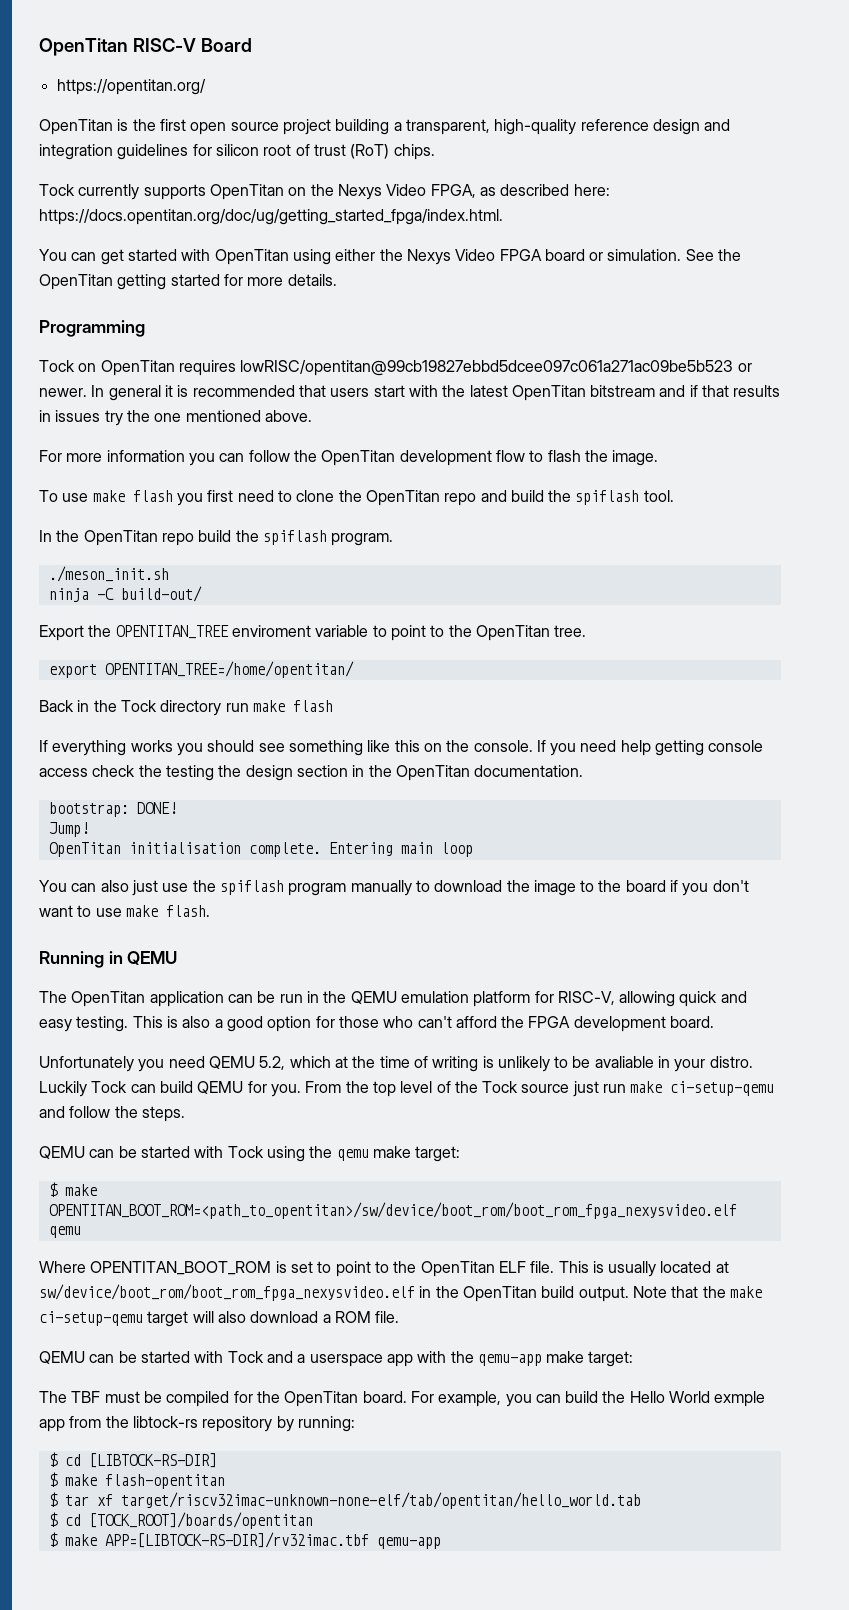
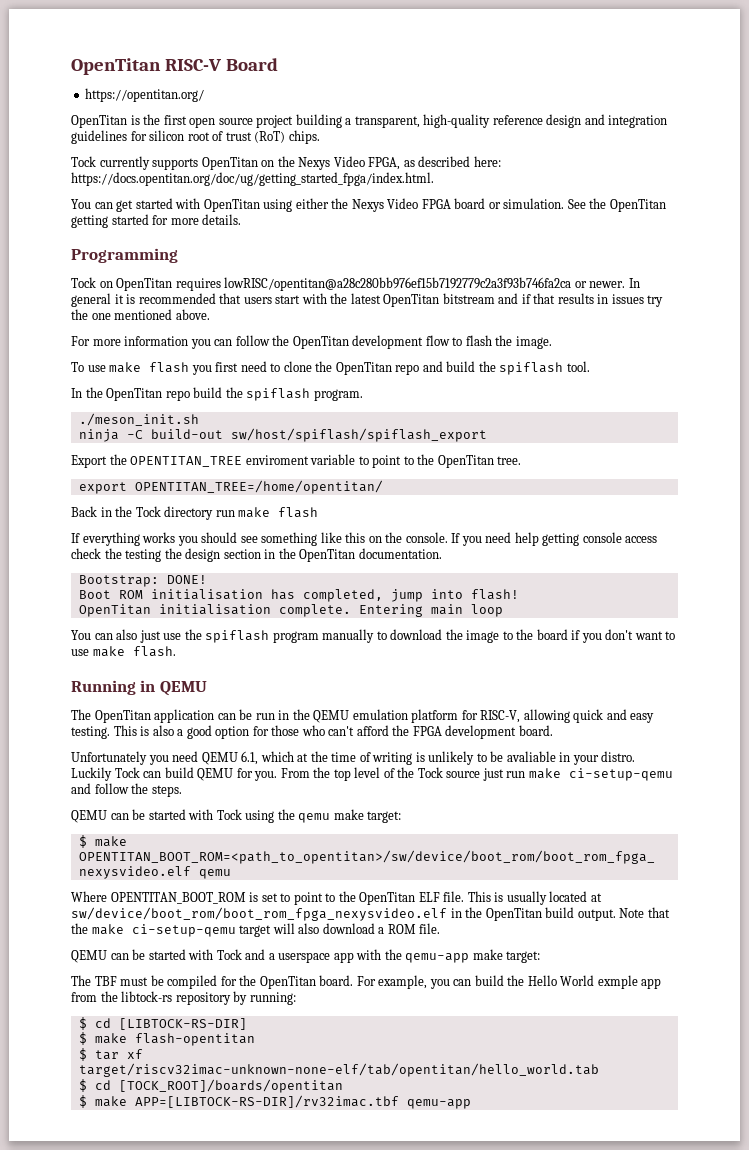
- Tock on OpenTitan requires lowRISC/opentitan@99cb19827ebbd5dcee097c061a271ac09be5b523 or newer.
+ Tock on OpenTitan requires lowRISC/opentitan@a28c280bb976ef15b7192779c2a3f93b746fa2ca or newer.
- ninja -C build-out/
+ ninja -C build-out sw/host/spiflash/spiflash_export
- bootstrap: DONE!
+ Bootstrap: DONE!
- Jump!
+ Boot ROM initialisation has completed, jump into flash!
- Unfortunately you need QEMU 5.2, which at the time of writing is unlikely to be avaliable in your distro.
+ Unfortunately you need QEMU 6.1, which at the time of writing is unlikely to be avaliable in your distro.

